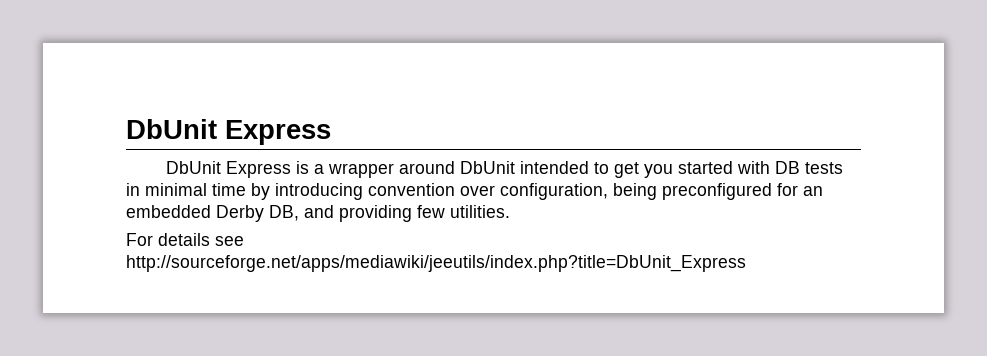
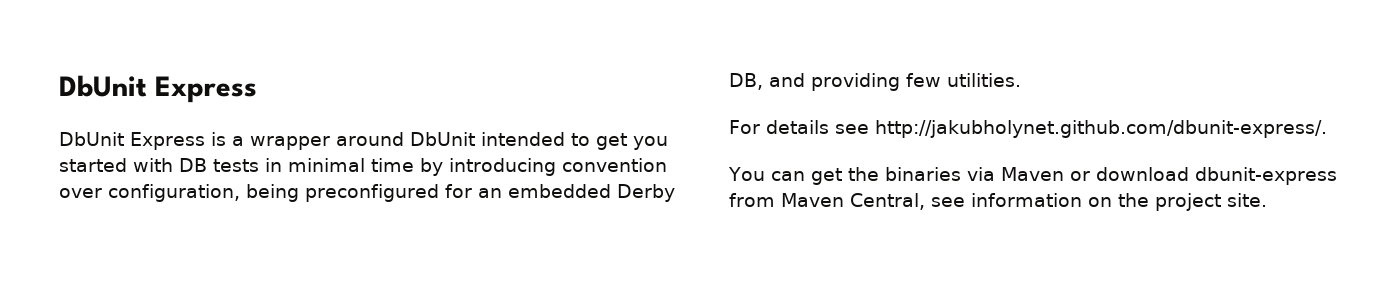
- For details see http://sourceforge.net/apps/mediawiki/jeeutils/index.php?title=DbUnit_Express
+ For details see http://jakubholynet.github.com/dbunit-express/.
+ You can get the binaries via Maven or download dbunit-express from Maven Central, see information on the project site.

